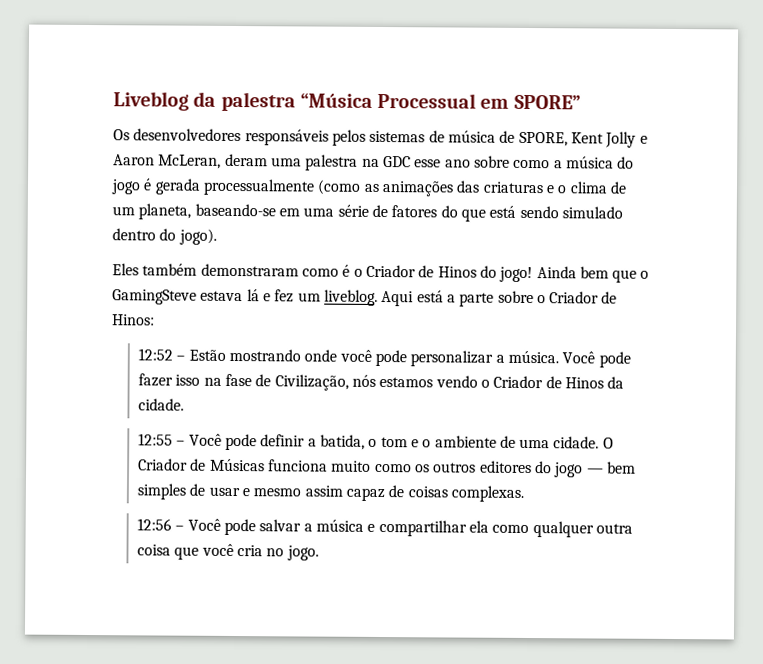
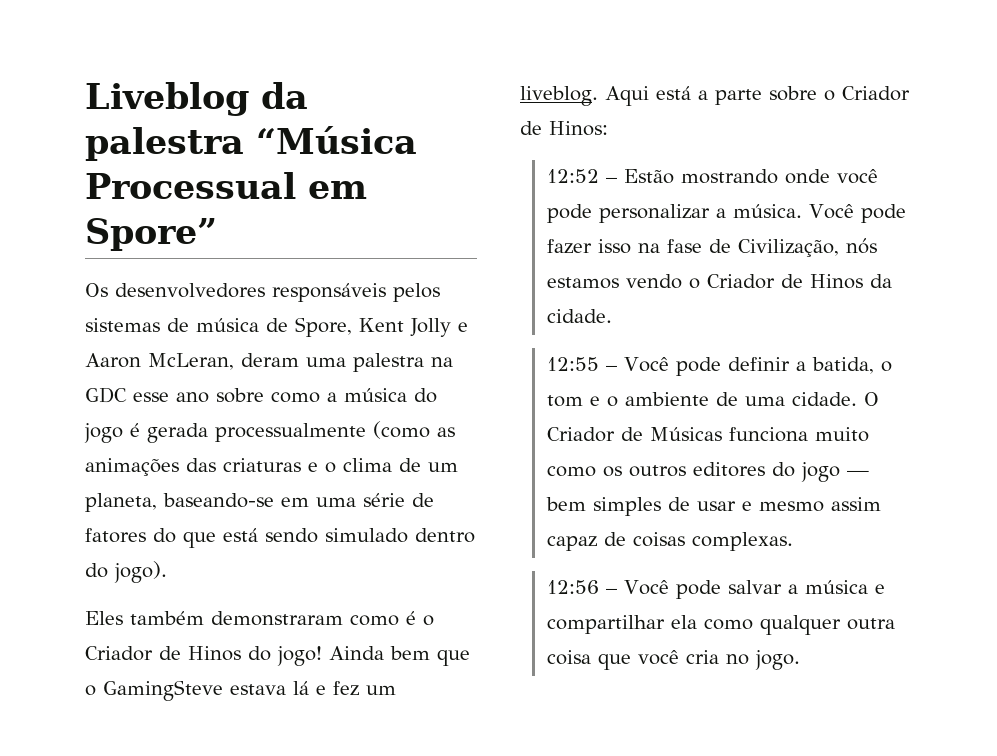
- Liveblog da palestra “Música Processual em SPORE”
+ Liveblog da palestra “Música Processual em Spore”
- Os desenvolvedores responsáveis pelos sistemas de música de SPORE, Kent Jolly e Aaron McLeran, deram uma palestra na GDC esse ano sobre como a música do jogo é gerada processualmente (como as animações das criaturas e o clima de um planeta, baseando-se em uma série de fatores do que está sendo simulado dentro do jogo).
+ Os desenvolvedores responsáveis pelos sistemas de música de Spore, Kent Jolly e Aaron McLeran, deram uma palestra na GDC esse ano sobre como a música do jogo é gerada processualmente (como as animações das criaturas e o clima de um planeta, baseando-se em uma série de fatores do que está sendo simulado dentro do jogo).

